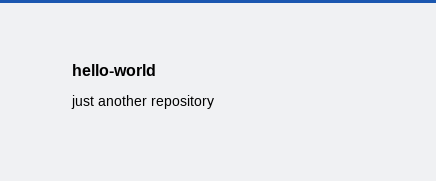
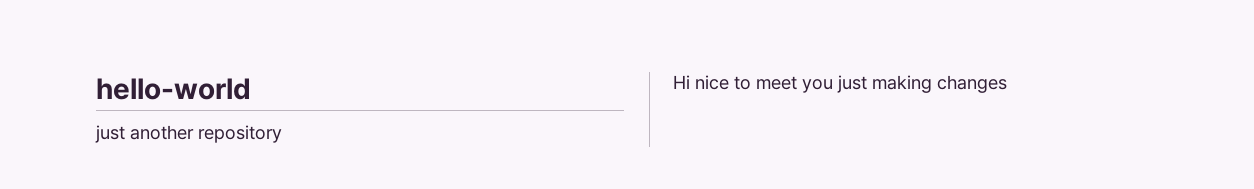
+ Hi nice to meet you just making changes

